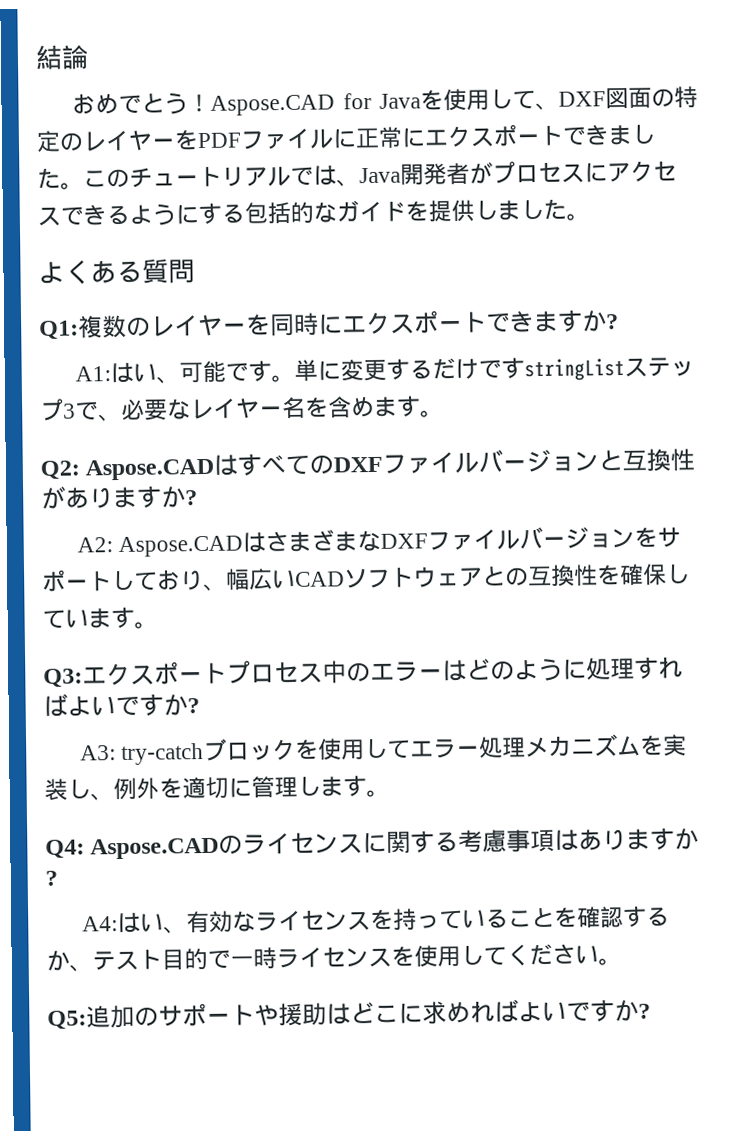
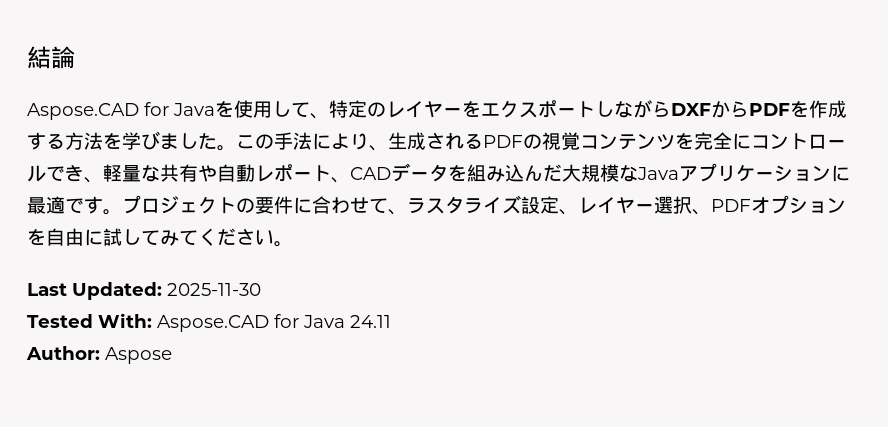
- おめでとう！Aspose.CAD for Javaを使用して、DXF図面の特定のレイヤーをPDFファイルに正常にエクスポートできました。このチュートリアルでは、Java開発者がプロセスにアクセスできるようにする包括的なガイドを提供しました。
- よくある質問
- Q1:複数のレイヤーを同時にエクスポートできますか?
- A1:はい、可能です。単に変更するだけですstringListステップ3で、必要なレイヤー名を含めます。
- Q2: Aspose.CADはすべてのDXFファイルバージョンと互換性がありますか?
- A2: Aspose.CADはさまざまなDXFファイルバージョンをサポートしており、幅広いCADソフトウェアとの互換性を確保しています。
- Q3:エクスポートプロセス中のエラーはどのように処理すればよいですか?
- A3: try-catchブロックを使用してエラー処理メカニズムを実装し、例外を適切に管理します。
- Q4: Aspose.CADのライセンスに関する考慮事項はありますか?
- A4:はい、有効なライセンスを持っていることを確認するか、テスト目的で一時ライセンスを使用してください。
- Q5:追加のサポートや援助はどこに求めればよいですか?
+ Aspose.CAD for Javaを使用して、特定のレイヤーをエクスポートしながらDXFからPDFを作成する方法を学びました。この手法により、生成されるPDFの視覚コンテンツを完全にコントロールでき、軽量な共有や自動レポート、CADデータを組み込んだ大規模なJavaアプリケーションに最適です。プロジェクトの要件に合わせて、ラスタライズ設定、レイヤー選択、PDFオプションを自由に試してみてください。
+ Last Updated: 2025-11-30
+ Tested With: Aspose.CAD for Java 24.11
+ Author: Aspose

